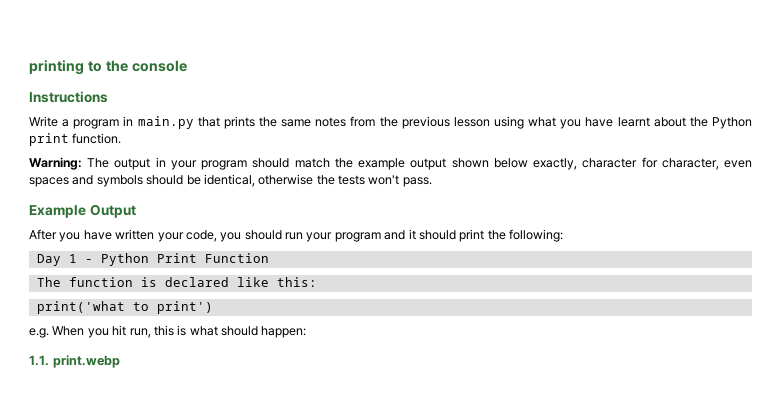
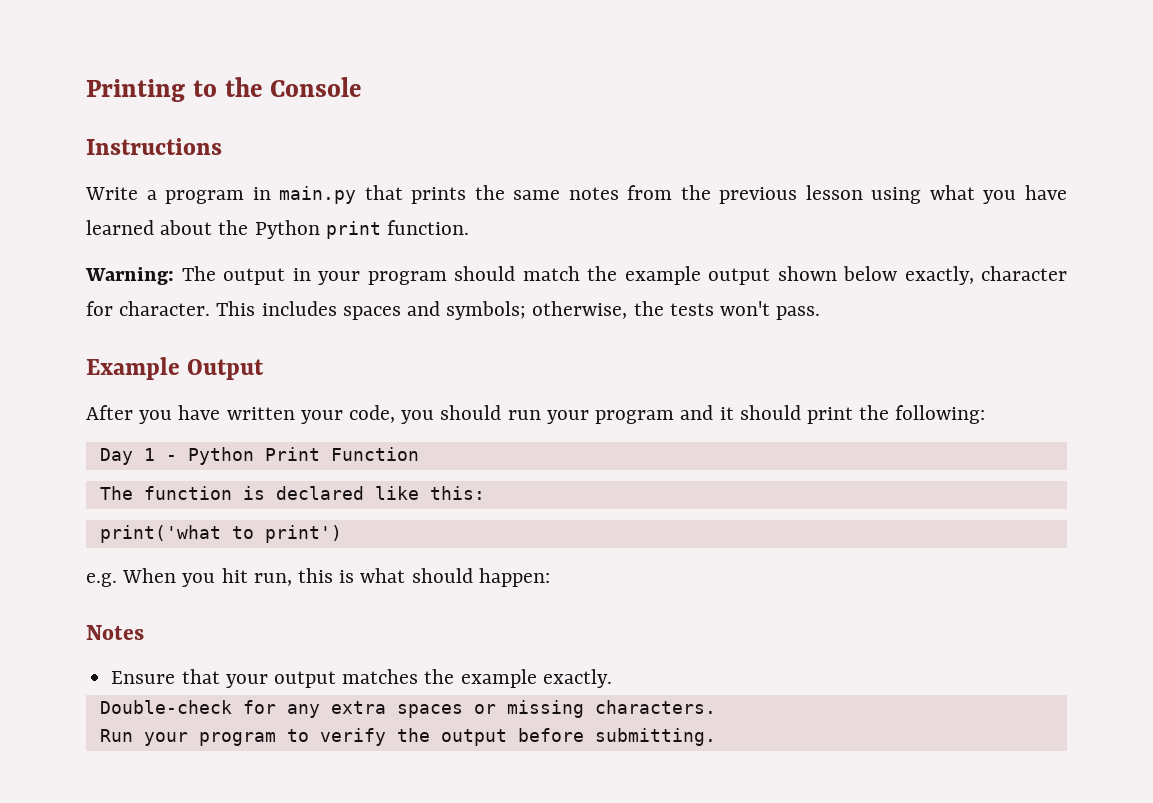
- printing to the console
+ Printing to the Console
- Write a program in main.py that prints the same notes from the previous lesson using what you have learnt about the Python print function.
+ Write a program in main.py that prints the same notes from the previous lesson using what you have learned about the Python print function.
- Warning: The output in your program should match the example output shown below exactly, character for character, even spaces and symbols should be identical, otherwise the tests won't pass.
+ Warning: The output in your program should match the example output shown below exactly, character for character. This includes spaces and symbols; otherwise, the tests won't pass.
- 1.1. print.webp
+ Notes
+ Ensure that your output matches the example exactly.
+ Double-check for any extra spaces or missing characters.
+ Run your program to verify the output before submitting.

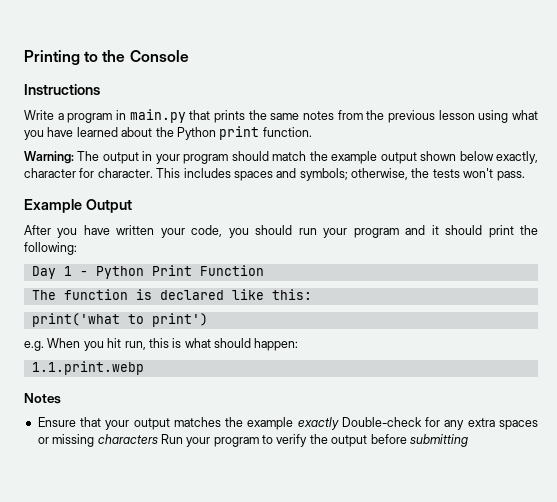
+ 1.1.print.webp
- Ensure that your output matches the example exactly.
- Double-check for any extra spaces or missing characters.
- Run your program to verify the output before submitting.
+ Ensure that your output matches the example exactly Double-check for any extra spaces or missing characters Run your program to verify the output before submitting

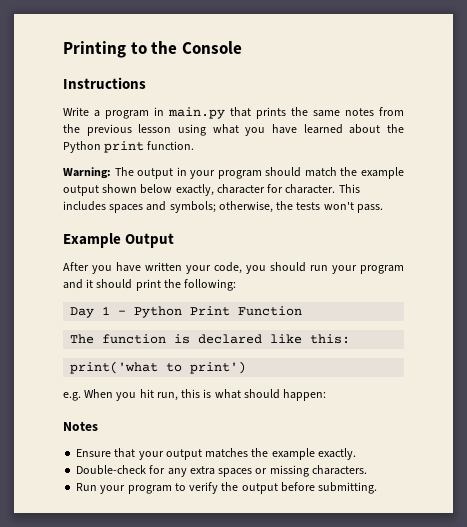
- 1.1.print.webp
- Ensure that your output matches the example exactly Double-check for any extra spaces or missing characters Run your program to verify the output before submitting
+ Ensure that your output matches the example exactly.
+ Double-check for any extra spaces or missing characters.
+ Run your program to verify the output before submitting.

